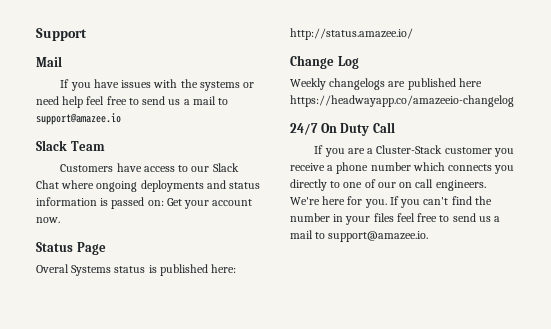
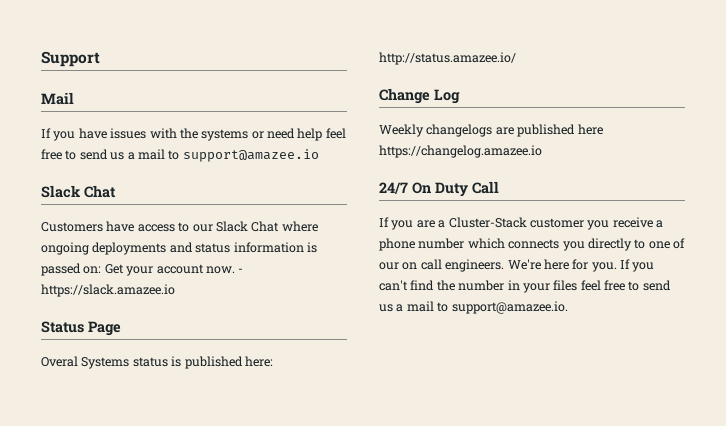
  If you have issues with the systems or need help feel free to send us a mail to support@amazee.io
- Slack Team
+ Slack Chat
+ - https://slack.amazee.io
- Weekly changelogs are published here https://headwayapp.co/amazeeio-changelog
+ Weekly changelogs are published here https://changelog.amazee.io

